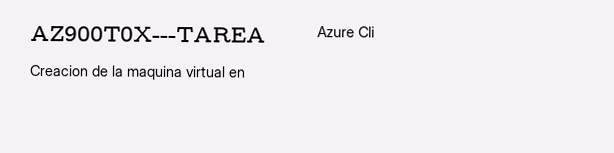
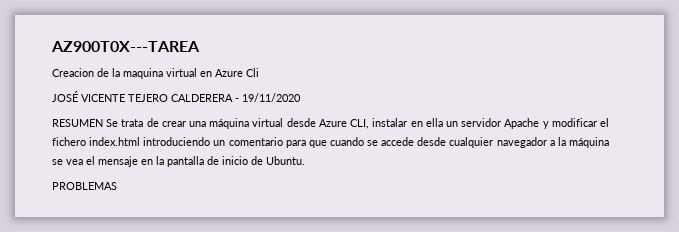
+ JOSÉ VICENTE TEJERO CALDERERA - 19/11/2020
+ RESUMEN Se trata de crear una máquina virtual desde Azure CLI, instalar en ella un servidor Apache y modificar el fichero index.html introduciendo un comentario para que cuando se accede desde cualquier navegador a la máquina se vea el mensaje en la pantalla de inicio de Ubuntu.
+ PROBLEMAS

